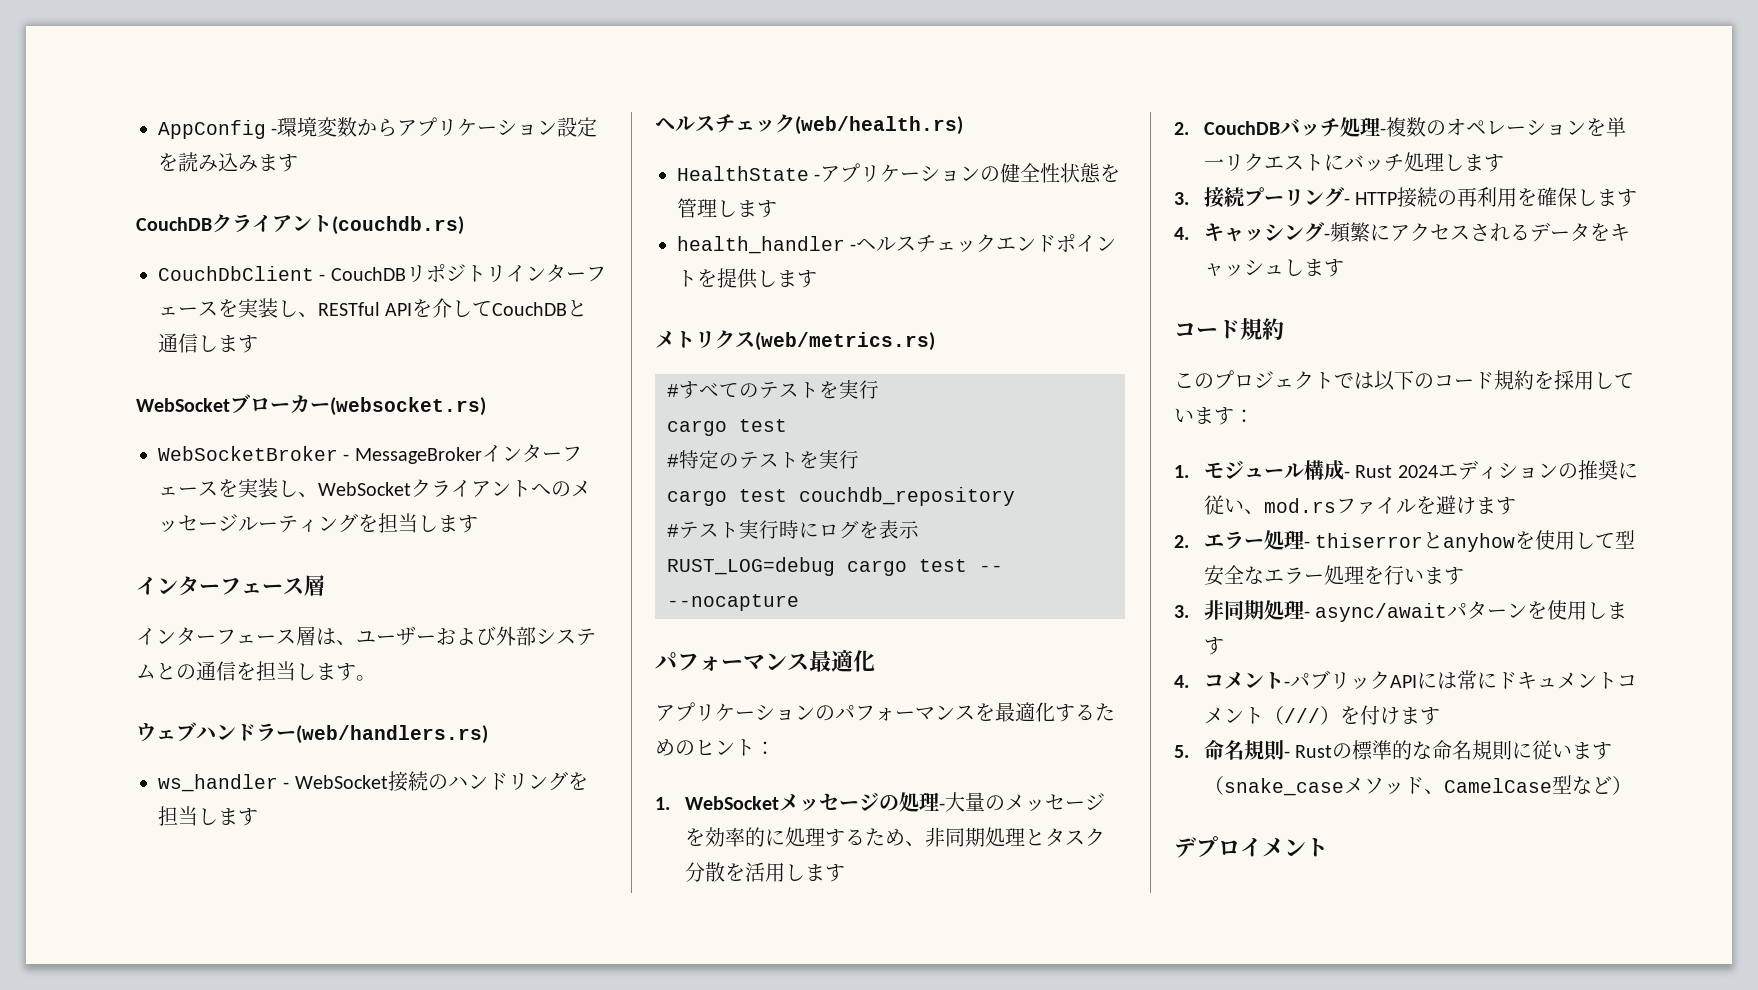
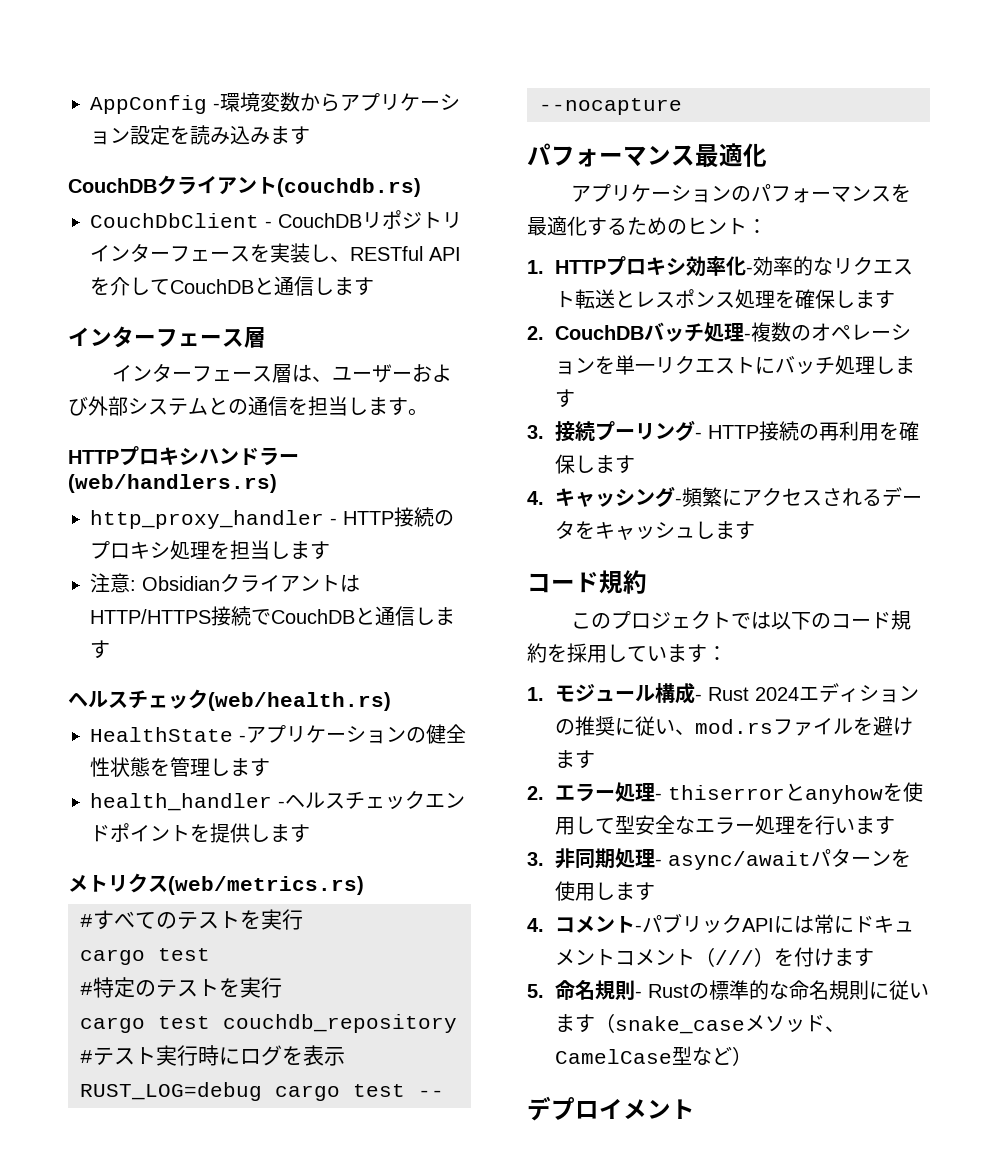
- WebSocketブローカー(websocket.rs)
- WebSocketBroker - MessageBrokerインターフェースを実装し、WebSocketクライアントへのメッセージルーティングを担当します
- ウェブハンドラー(web/handlers.rs)
+ HTTPプロキシハンドラー(web/handlers.rs)
- ws_handler - WebSocket接続のハンドリングを担当します
+ http_proxy_handler - HTTP接続のプロキシ処理を担当します
+ 注意: ObsidianクライアントはHTTP/HTTPS接続でCouchDBと通信します
- 1. WebSocketメッセージの処理-大量のメッセージを効率的に処理するため、非同期処理とタスク分散を活用します
+ 1. HTTPプロキシ効率化-効率的なリクエスト転送とレスポンス処理を確保します

